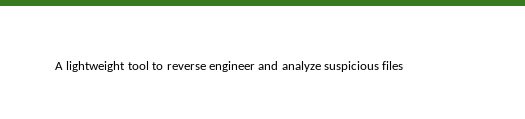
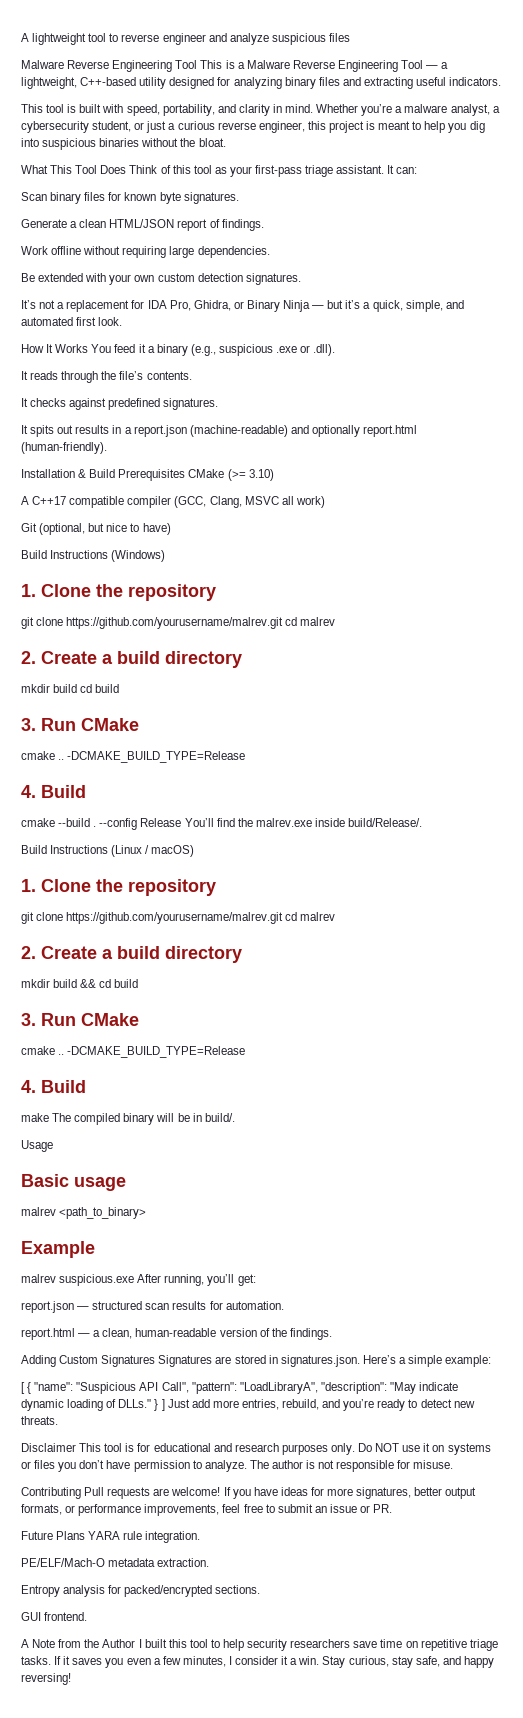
+ Malware Reverse Engineering Tool This is a Malware Reverse Engineering Tool — a lightweight, C++-based utility designed for analyzing binary files and extracting useful indicators.
+ This tool is built with speed, portability, and clarity in mind. Whether you’re a malware analyst, a cybersecurity student, or just a curious reverse engineer, this project is meant to help you dig into suspicious binaries without the bloat.
+ What This Tool Does Think of this tool as your first-pass triage assistant. It can:
+ Scan binary files for known byte signatures.
+ Generate a clean HTML/JSON report of findings.
+ Work offline without requiring large dependencies.
+ Be extended with your own custom detection signatures.
+ It’s not a replacement for IDA Pro, Ghidra, or Binary Ninja — but it’s a quick, simple, and automated first look.
+ How It Works You feed it a binary (e.g., suspicious .exe or .dll).
+ It reads through the file’s contents.
+ It checks against predefined signatures.
+ It spits out results in a report.json (machine-readable) and optionally report.html (human-friendly).
+ Installation & Build Prerequisites CMake (>= 3.10)
+ A C++17 compatible compiler (GCC, Clang, MSVC all work)
+ Git (optional, but nice to have)
+ Build Instructions (Windows)
+ 1. Clone the repository
+ git clone https://github.com/yourusername/malrev.git cd malrev
+ 2. Create a build directory
+ mkdir build cd build
+ 3. Run CMake
+ cmake .. -DCMAKE_BUILD_TYPE=Release
+ 4. Build
+ cmake --build . --config Release You’ll find the malrev.exe inside build/Release/.
+ Build Instructions (Linux / macOS)
+ 1. Clone the repository
+ git clone https://github.com/yourusername/malrev.git cd malrev
+ 2. Create a build directory
+ mkdir build && cd build
+ 3. Run CMake
+ cmake .. -DCMAKE_BUILD_TYPE=Release
+ 4. Build
+ make The compiled binary will be in build/.
+ Usage
+ Basic usage
+ malrev <path_to_binary>
+ Example
+ malrev suspicious.exe After running, you’ll get:
+ report.json — structured scan results for automation.
+ report.html — a clean, human-readable version of the findings.
+ Adding Custom Signatures Signatures are stored in signatures.json. Here’s a simple example:
+ [ { "name": "Suspicious API Call", "pattern": "LoadLibraryA", "description": "May indicate dynamic loading of DLLs." } ] Just add more entries, rebuild, and you’re ready to detect new threats.
+ Disclaimer This tool is for educational and research purposes only. Do NOT use it on systems or files you don’t have permission to analyze. The author is not responsible for misuse.
+ Contributing Pull requests are welcome! If you have ideas for more signatures, better output formats, or performance improvements, feel free to submit an issue or PR.
+ Future Plans YARA rule integration.
+ PE/ELF/Mach-O metadata extraction.
+ Entropy analysis for packed/encrypted sections.
+ GUI frontend.
+ A Note from the Author I built this tool to help security researchers save time on repetitive triage tasks. If it saves you even a few minutes, I consider it a win. Stay curious, stay safe, and happy reversing!

